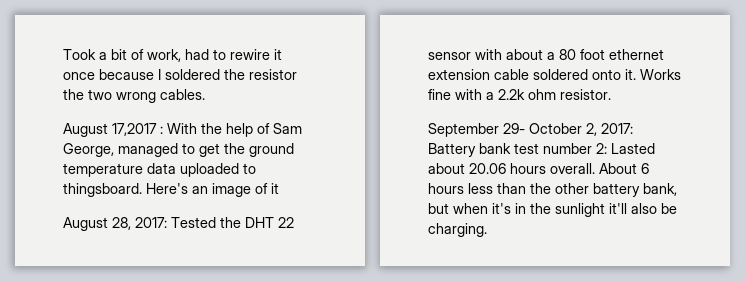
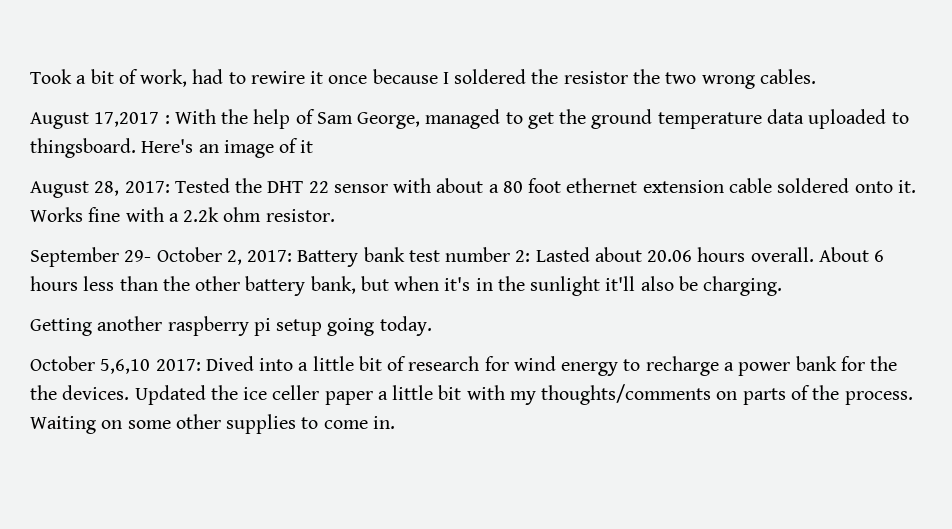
+ Getting another raspberry pi setup going today.
+ October 5,6,10 2017: Dived into a little bit of research for wind energy to recharge a power bank for the the devices. Updated the ice celler paper a little bit with my thoughts/comments on parts of the process. Waiting on some other supplies to come in.

